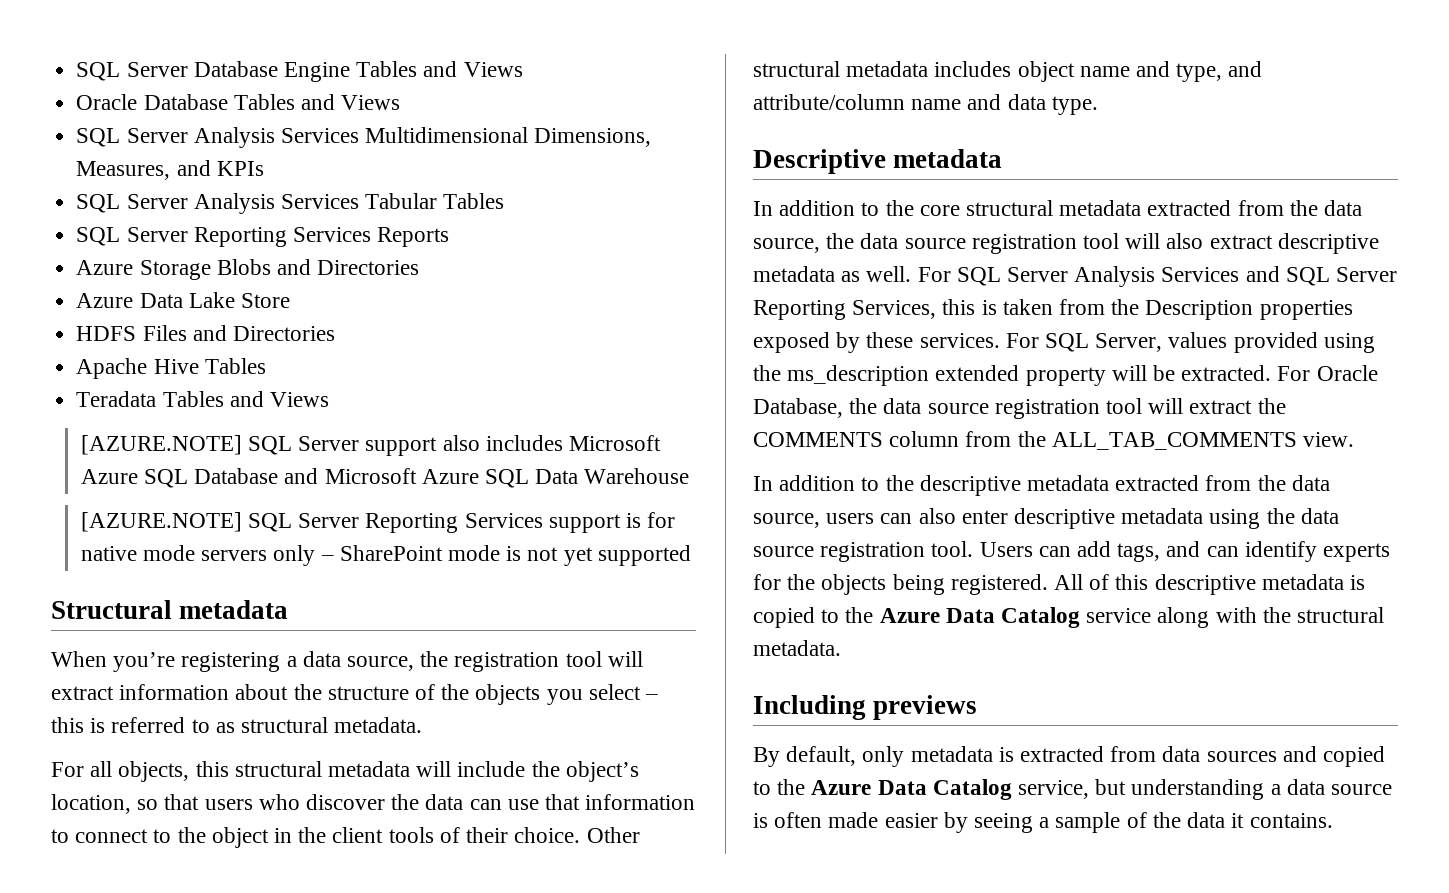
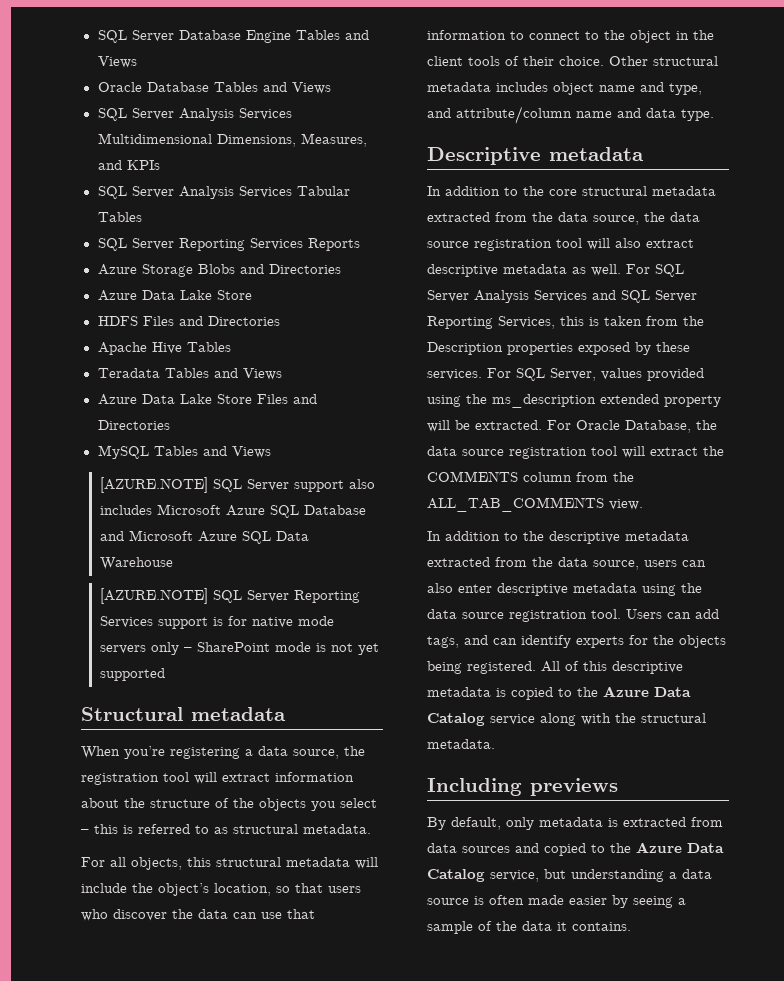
+ Azure Data Lake Store Files and Directories
+ MySQL Tables and Views

